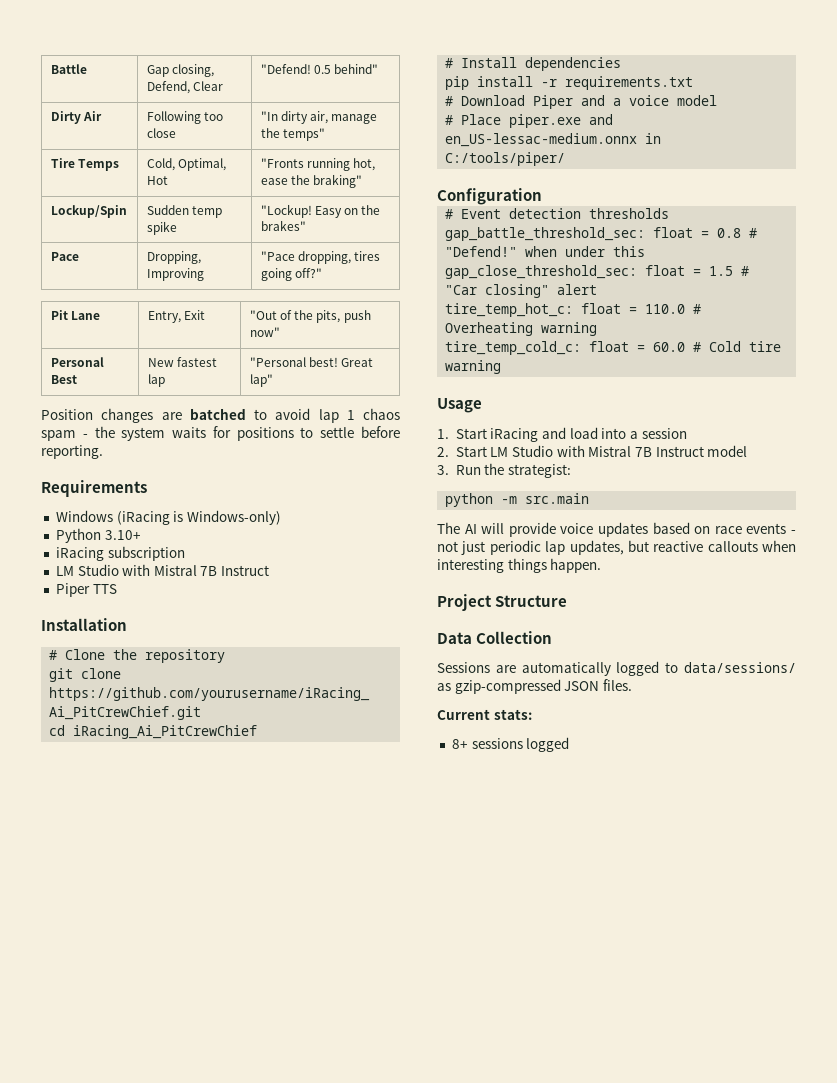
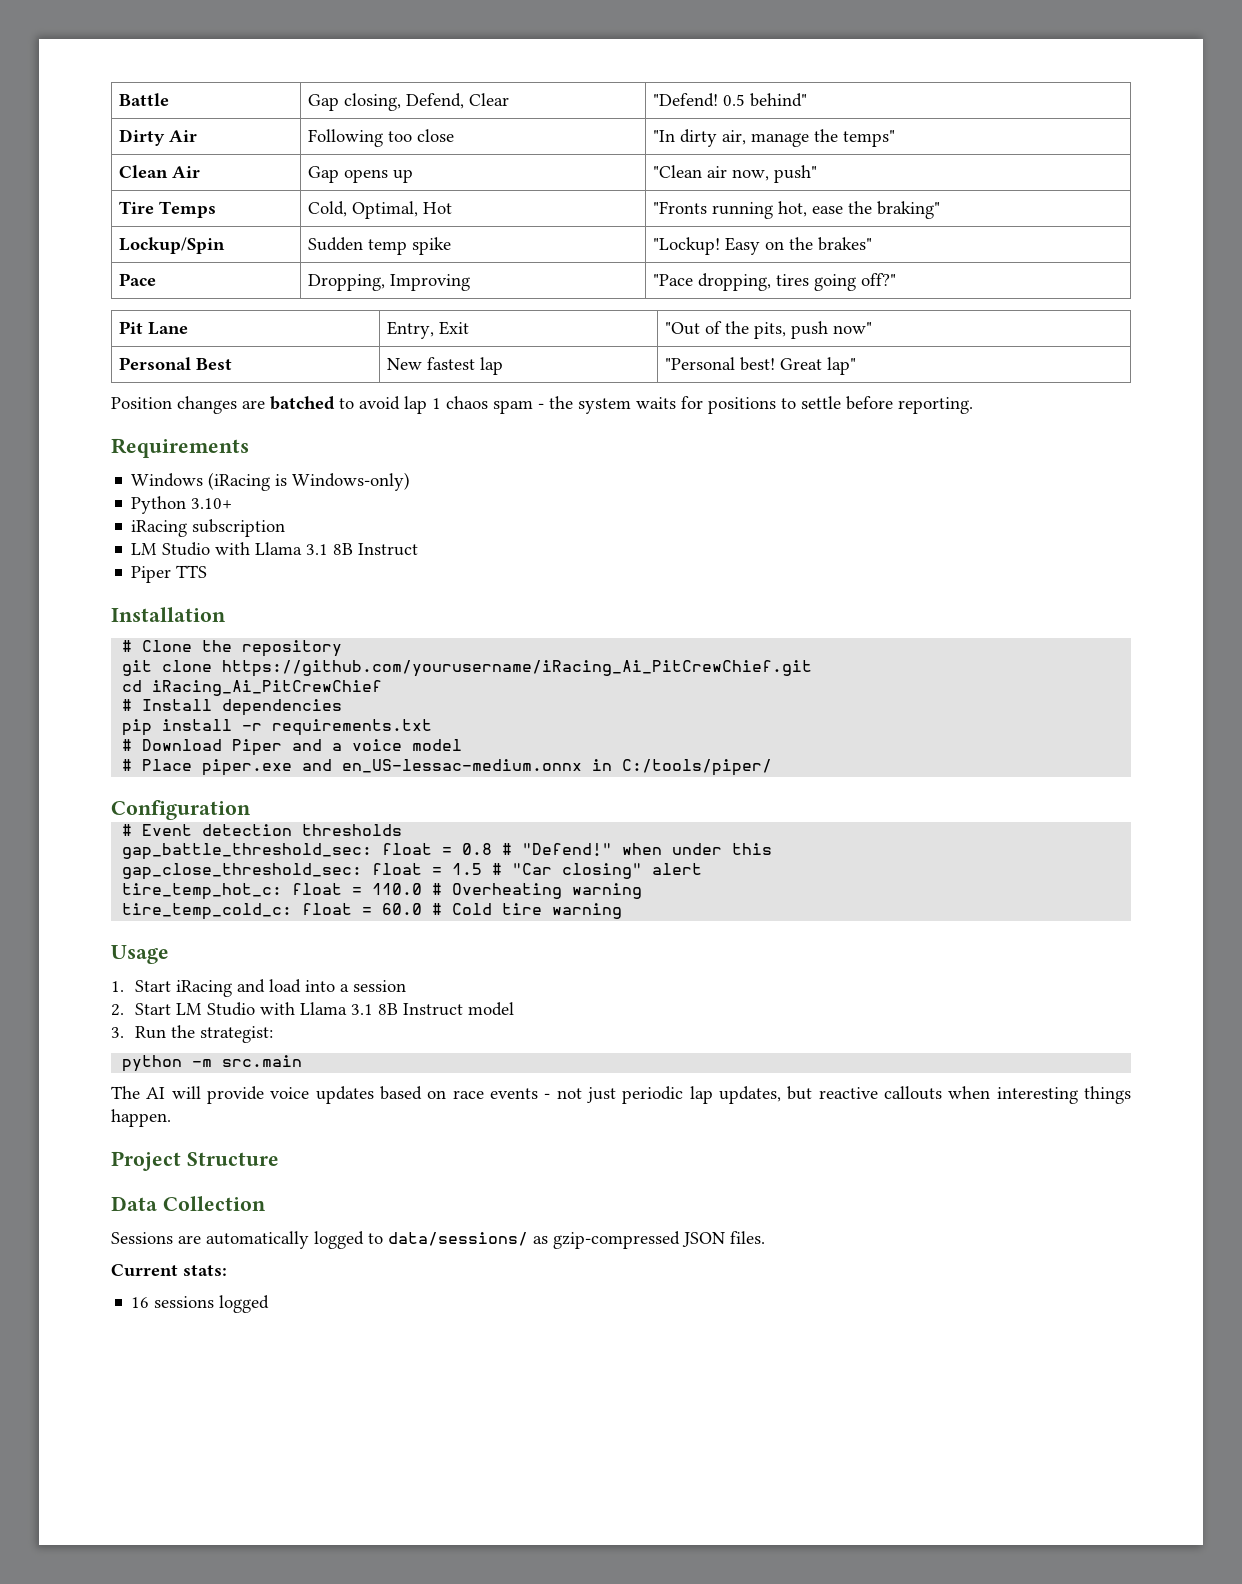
+ Clean Air | Gap opens up | "Clean air now, push"
  iRacing subscription
- LM Studio with Mistral 7B Instruct
+ LM Studio with Llama 3.1 8B Instruct
- 2. Start LM Studio with Mistral 7B Instruct model
+ 2. Start LM Studio with Llama 3.1 8B Instruct model
- 8+ sessions logged
+ 16 sessions logged

